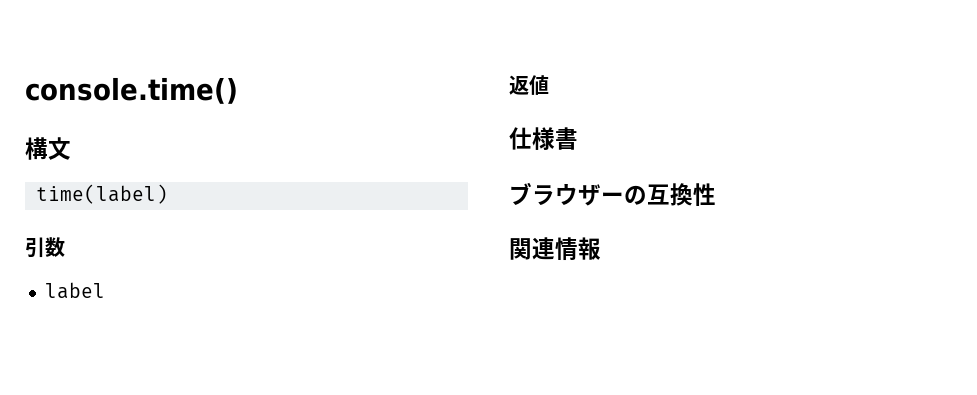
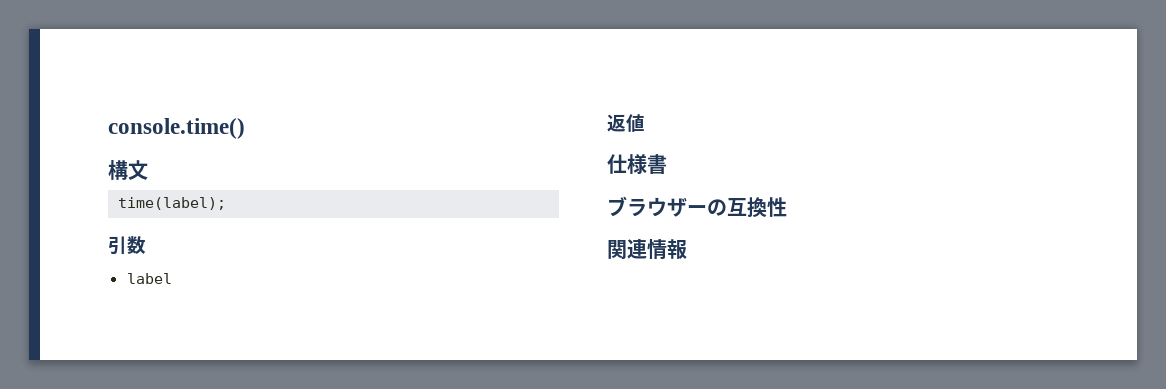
- time(label)
+ time(label);

